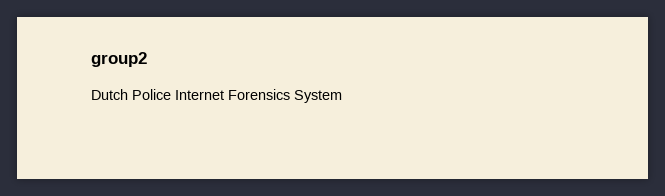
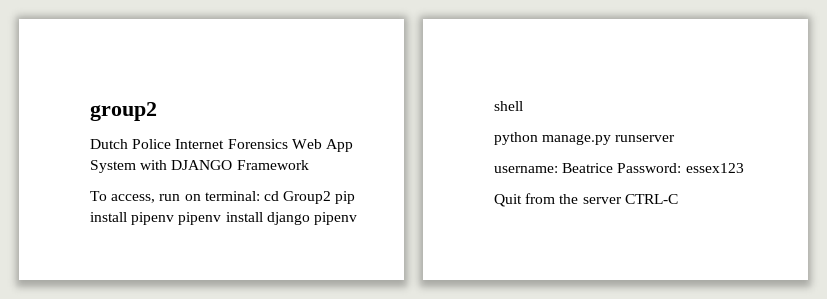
- Dutch Police Internet Forensics System
+ Dutch Police Internet Forensics Web App System with DJANGO Framework
+ To access, run on terminal: cd Group2 pip install pipenv pipenv install django pipenv shell
+ python manage.py runserver
+ username: Beatrice Password: essex123
+ Quit from the server CTRL-C

